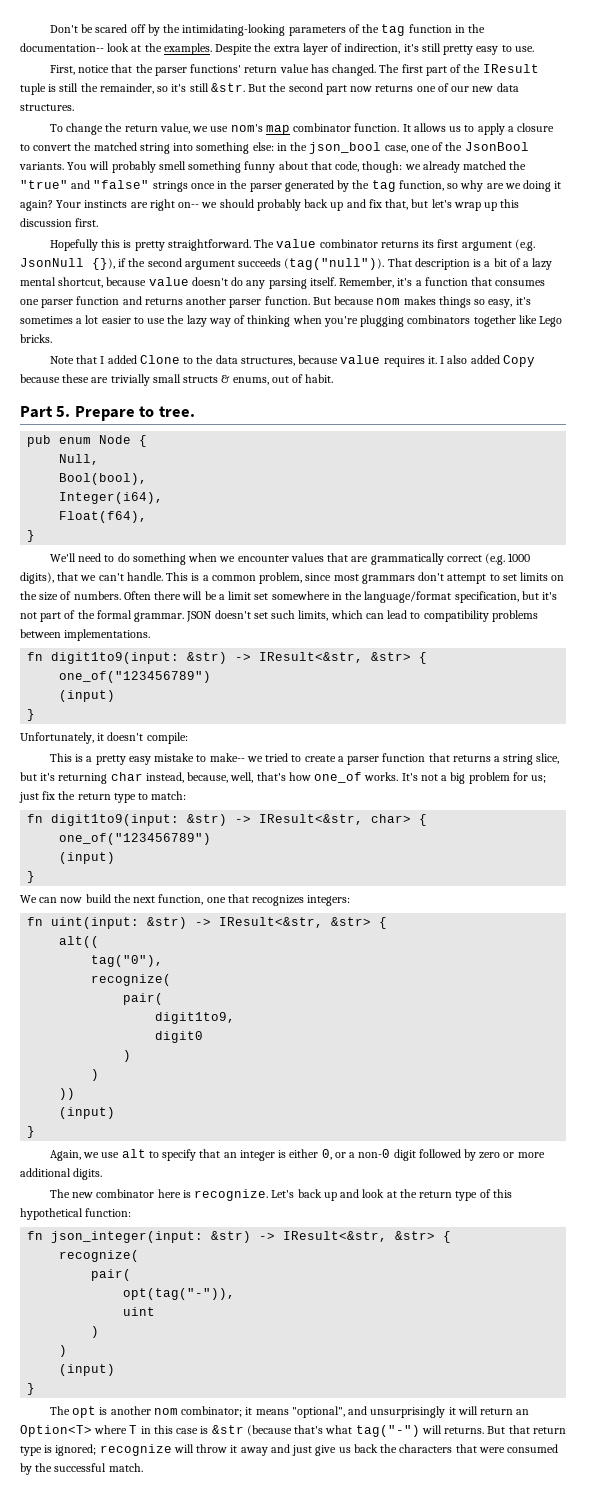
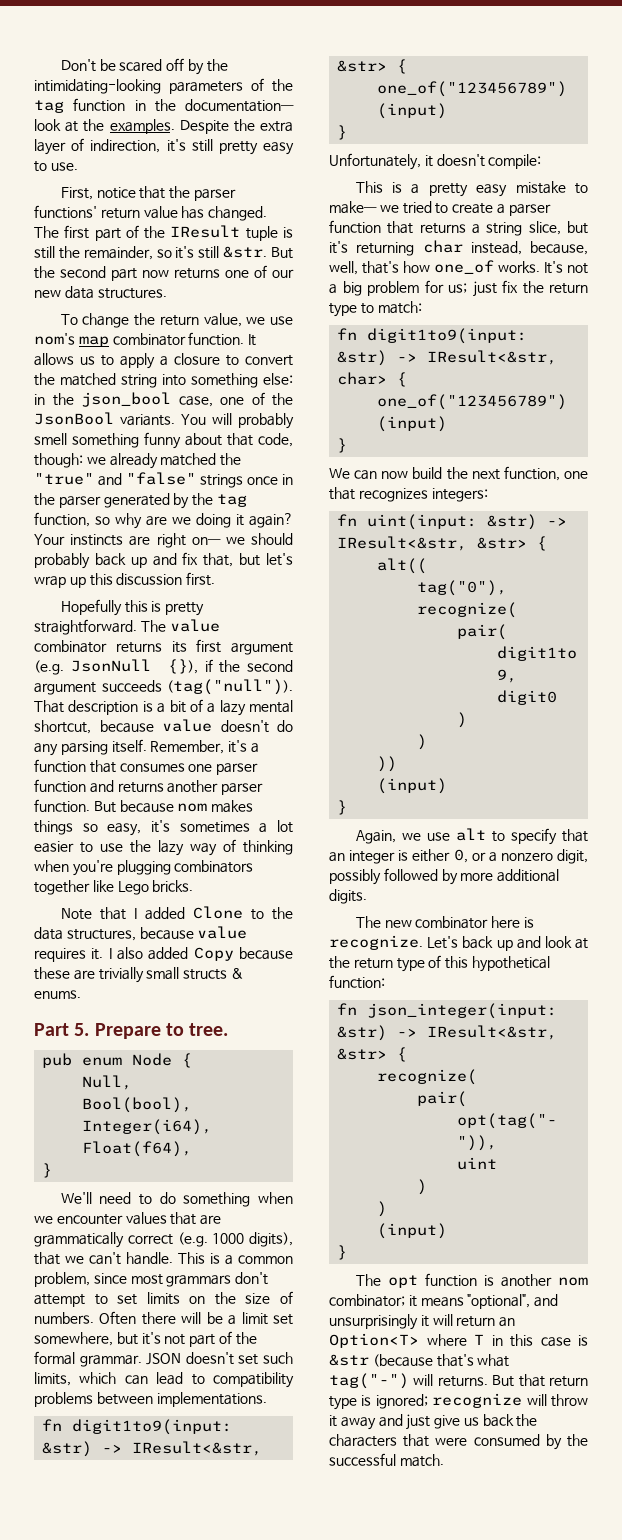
- Don't be scared off by the intimidating-looking parameters of the tag function in the documentation-- look at the examples.
+ Don't be scared off by the intimidating-looking parameters of the tag function in the documentation— look at the examples.
- Your instincts are right on-- we should probably back up and fix that, but let's wrap up this discussion first.
+ Your instincts are right on— we should probably back up and fix that, but let's wrap up this discussion first.
- I also added Copy because these are trivially small structs & enums, out of habit.
+ I also added Copy because these are trivially small structs & enums.
- Often there will be a limit set somewhere in the language/format specification, but it's not part of the formal grammar.
+ Often there will be a limit set somewhere, but it's not part of the formal grammar.
- This is a pretty easy mistake to make-- we tried to create a parser function that returns a string slice, but it's returning char instead, because, well, that's how one_of works.
+ This is a pretty easy mistake to make— we tried to create a parser function that returns a string slice, but it's returning char instead, because, well, that's how one_of works.
- Again, we use alt to specify that an integer is either 0, or a non-0 digit followed by zero or more additional digits.
+ Again, we use alt to specify that an integer is either 0, or a nonzero digit, possibly followed by more additional digits.
- The opt is another nom combinator; it means "optional", and unsurprisingly it will return an Option<T> where T in this case is &str (because that's what tag("-") will returns.
+ The opt function is another nom combinator; it means "optional", and unsurprisingly it will return an Option<T> where T in this case is &str (because that's what tag("-") will returns.

